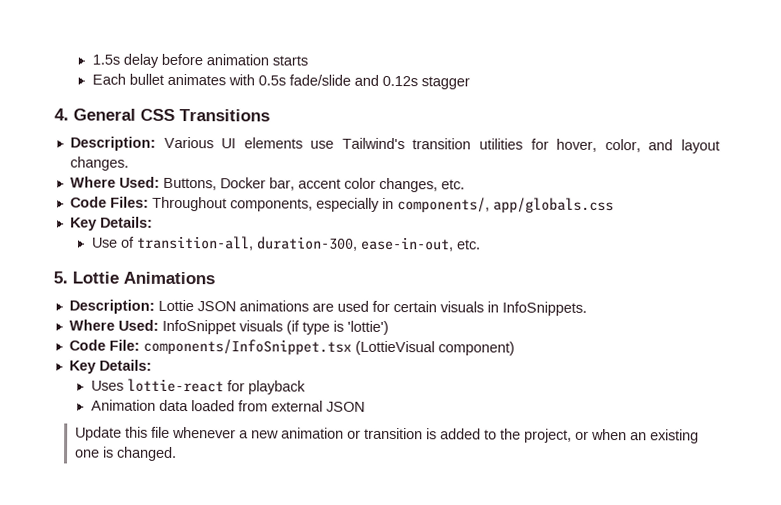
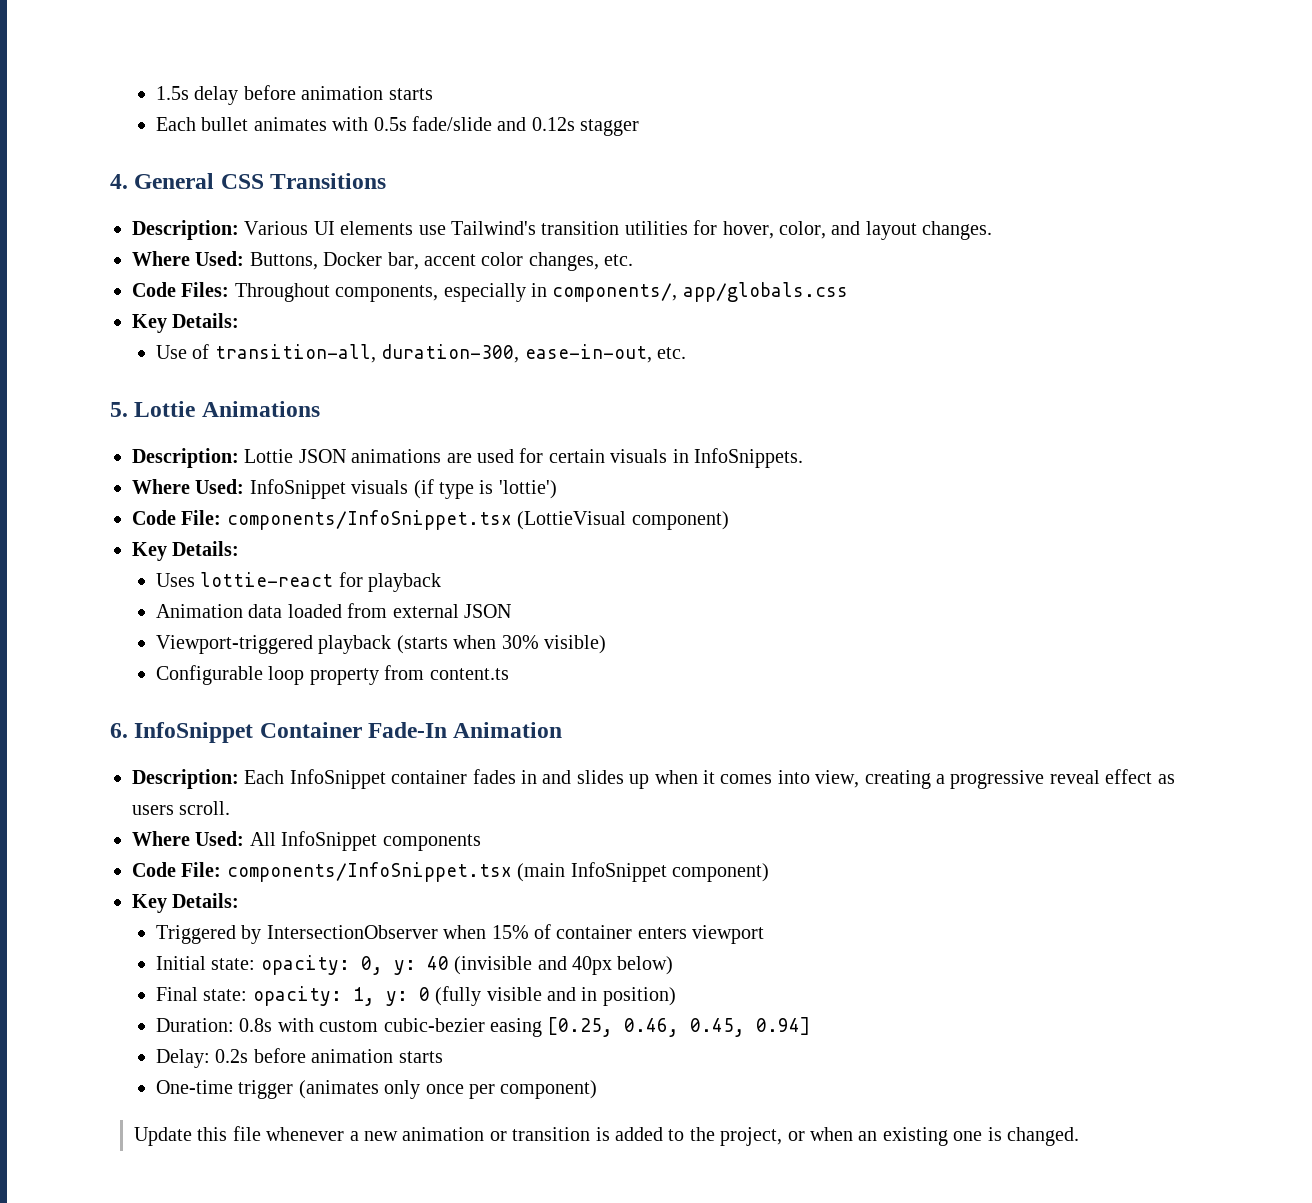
+ Viewport-triggered playback (starts when 30% visible)
+ Configurable loop property from content.ts
+ 6. InfoSnippet Container Fade-In Animation
+ Description: Each InfoSnippet container fades in and slides up when it comes into view, creating a progressive reveal effect as users scroll.
+ Where Used: All InfoSnippet components
+ Code File: components/InfoSnippet.tsx (main InfoSnippet component)
+ Key Details:
+ Triggered by IntersectionObserver when 15% of container enters viewport
+ Initial state: opacity: 0, y: 40 (invisible and 40px below)
+ Final state: opacity: 1, y: 0 (fully visible and in position)
+ Duration: 0.8s with custom cubic-bezier easing [0.25, 0.46, 0.45, 0.94]
+ Delay: 0.2s before animation starts
+ One-time trigger (animates only once per component)

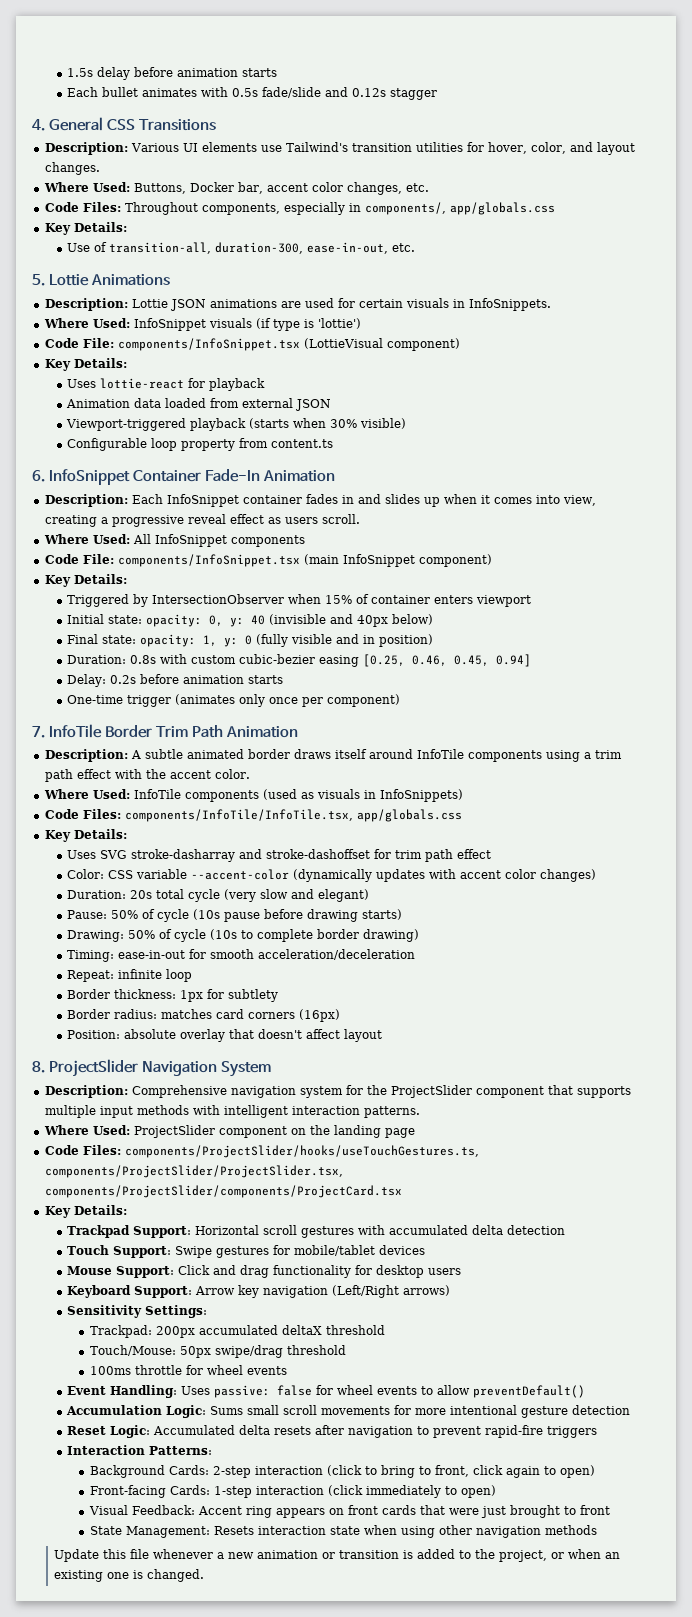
+ 7. InfoTile Border Trim Path Animation
+ Description: A subtle animated border draws itself around InfoTile components using a trim path effect with the accent color.
+ Where Used: InfoTile components (used as visuals in InfoSnippets)
+ Code Files: components/InfoTile/InfoTile.tsx, app/globals.css
+ Key Details:
+ Uses SVG stroke-dasharray and stroke-dashoffset for trim path effect
+ Color: CSS variable --accent-color (dynamically updates with accent color changes)
+ Duration: 20s total cycle (very slow and elegant)
+ Pause: 50% of cycle (10s pause before drawing starts)
+ Drawing: 50% of cycle (10s to complete border drawing)
+ Timing: ease-in-out for smooth acceleration/deceleration
+ Repeat: infinite loop
+ Border thickness: 1px for subtlety
+ Border radius: matches card corners (16px)
+ Position: absolute overlay that doesn't affect layout
+ 8. ProjectSlider Navigation System
+ Description: Comprehensive navigation system for the ProjectSlider component that supports multiple input methods with intelligent interaction patterns.
+ Where Used: ProjectSlider component on the landing page
+ Code Files: components/ProjectSlider/hooks/useTouchGestures.ts, components/ProjectSlider/ProjectSlider.tsx, components/ProjectSlider/components/ProjectCard.tsx
+ Key Details:
+ Trackpad Support: Horizontal scroll gestures with accumulated delta detection
+ Touch Support: Swipe gestures for mobile/tablet devices
+ Mouse Support: Click and drag functionality for desktop users
+ Keyboard Support: Arrow key navigation (Left/Right arrows)
+ Sensitivity Settings:
+ Trackpad: 200px accumulated deltaX threshold
+ Touch/Mouse: 50px swipe/drag threshold
+ 100ms throttle for wheel events
+ Event Handling: Uses passive: false for wheel events to allow preventDefault()
+ Accumulation Logic: Sums small scroll movements for more intentional gesture detection
+ Reset Logic: Accumulated delta resets after navigation to prevent rapid-fire triggers
+ Interaction Patterns:
+ Background Cards: 2-step interaction (click to bring to front, click again to open)
+ Front-facing Cards: 1-step interaction (click immediately to open)
+ Visual Feedback: Accent ring appears on front cards that were just brought to front
+ State Management: Resets interaction state when using other navigation methods

